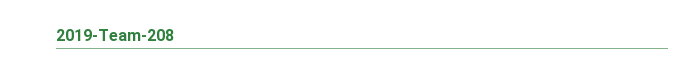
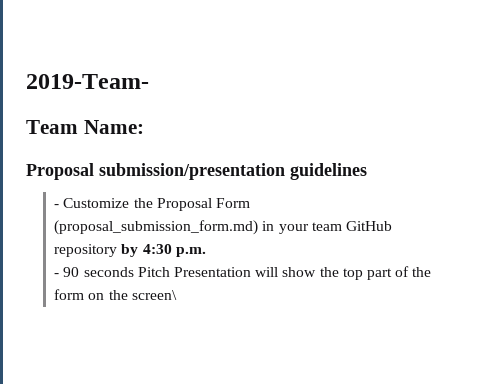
- 2019-Team-208
+ 2019-Team-
+ Team Name:
+ Proposal submission/presentation guidelines
+ - Customize the Proposal Form (proposal_submission_form.md) in your team GitHub repository by 4:30 p.m.
+ - 90 seconds Pitch Presentation will show the top part of the form on the screen\

